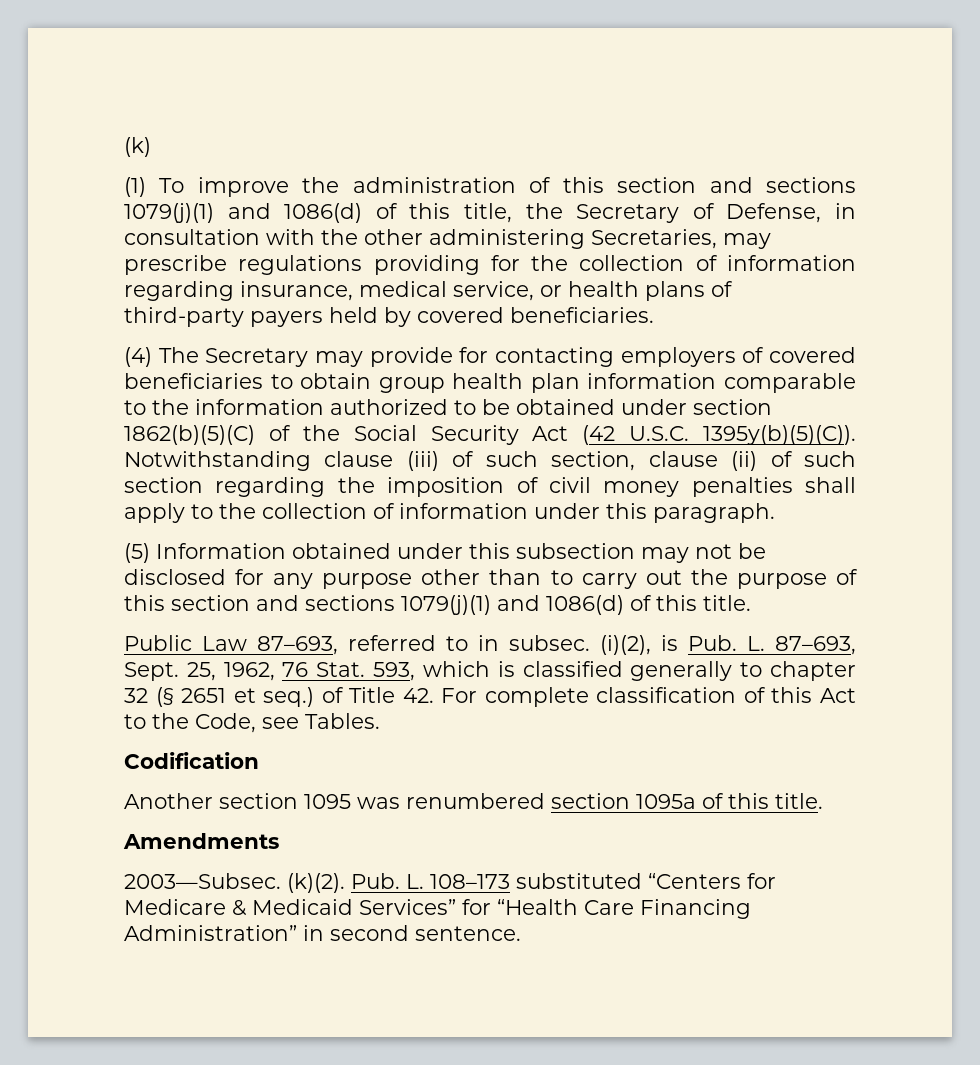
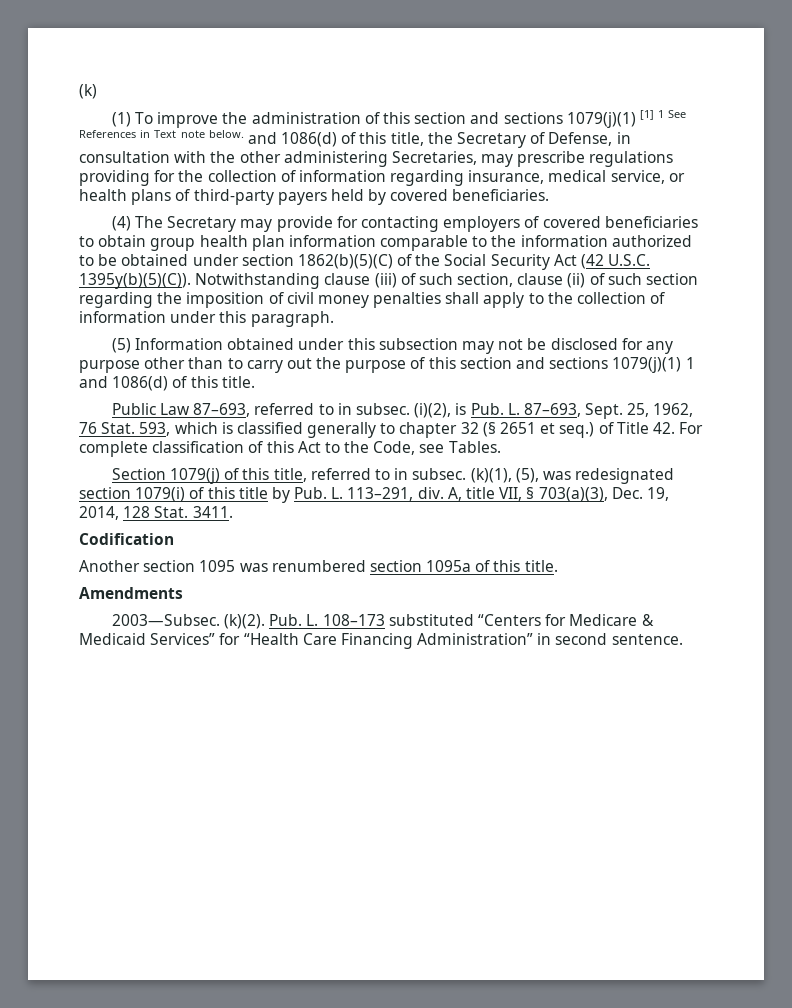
- (1) To improve the administration of this section and sections 1079(j)(1) and 1086(d) of this title, the Secretary of Defense, in consultation with the other administering Secretaries, may prescribe regulations providing for the collection of information regarding insurance, medical service, or health plans of third-party payers held by covered beneficiaries.
+ (1) To improve the administration of this section and sections 1079(j)(1) [1] 1 See References in Text note below. and 1086(d) of this title, the Secretary of Defense, in consultation with the other administering Secretaries, may prescribe regulations providing for the collection of information regarding insurance, medical service, or health plans of third-party payers held by covered beneficiaries.
- (5) Information obtained under this subsection may not be disclosed for any purpose other than to carry out the purpose of this section and sections 1079(j)(1) and 1086(d) of this title.
+ (5) Information obtained under this subsection may not be disclosed for any purpose other than to carry out the purpose of this section and sections 1079(j)(1) 1 and 1086(d) of this title.
+ Section 1079(j) of this title, referred to in subsec. (k)(1), (5), was redesignated section 1079(i) of this title by Pub. L. 113–291, div. A, title VII, § 703(a)(3), Dec. 19, 2014, 128 Stat. 3411.

